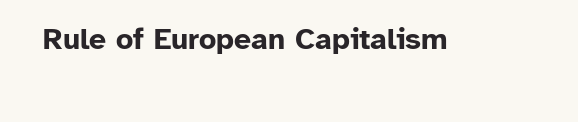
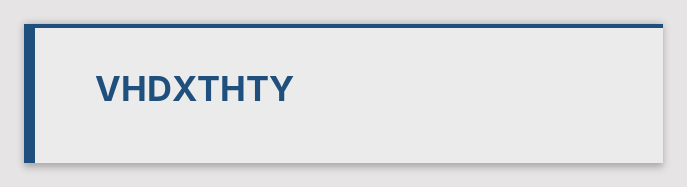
- Rule of European Capitalism
+ VHDXTHTY

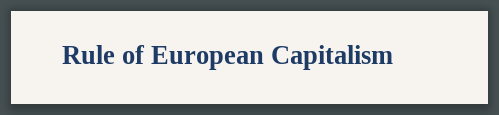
- VHDXTHTY
+ Rule of European Capitalism

